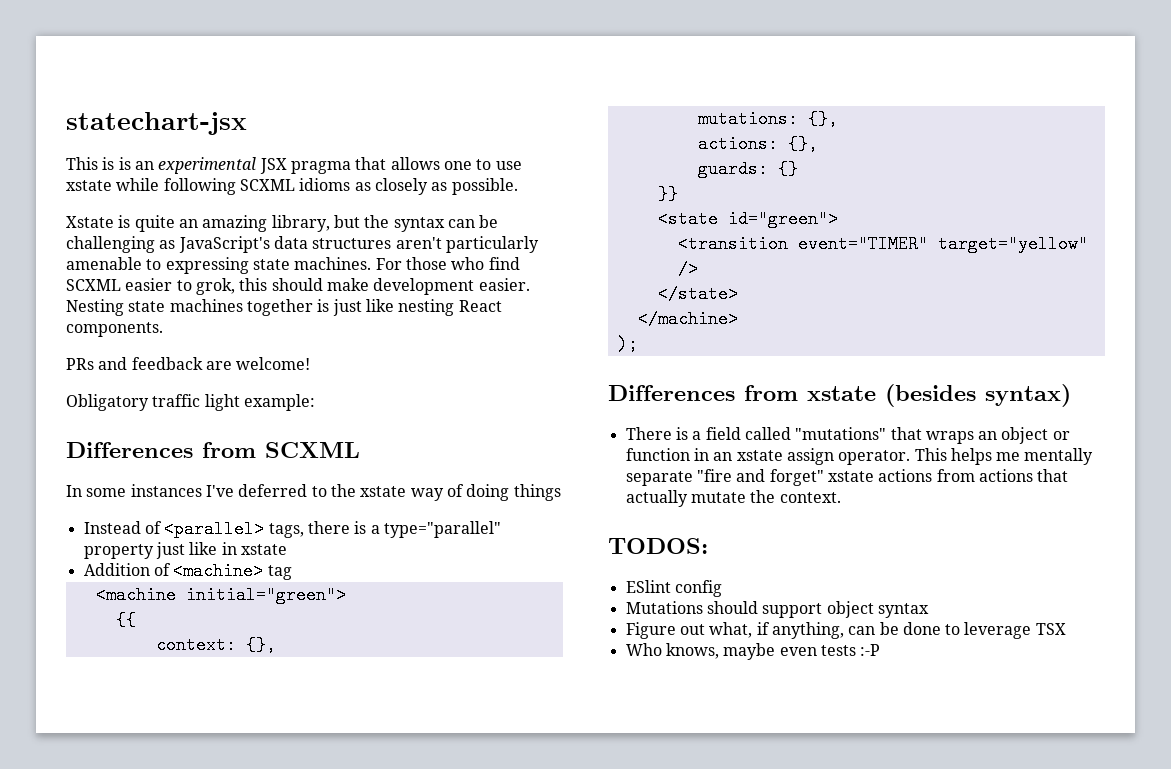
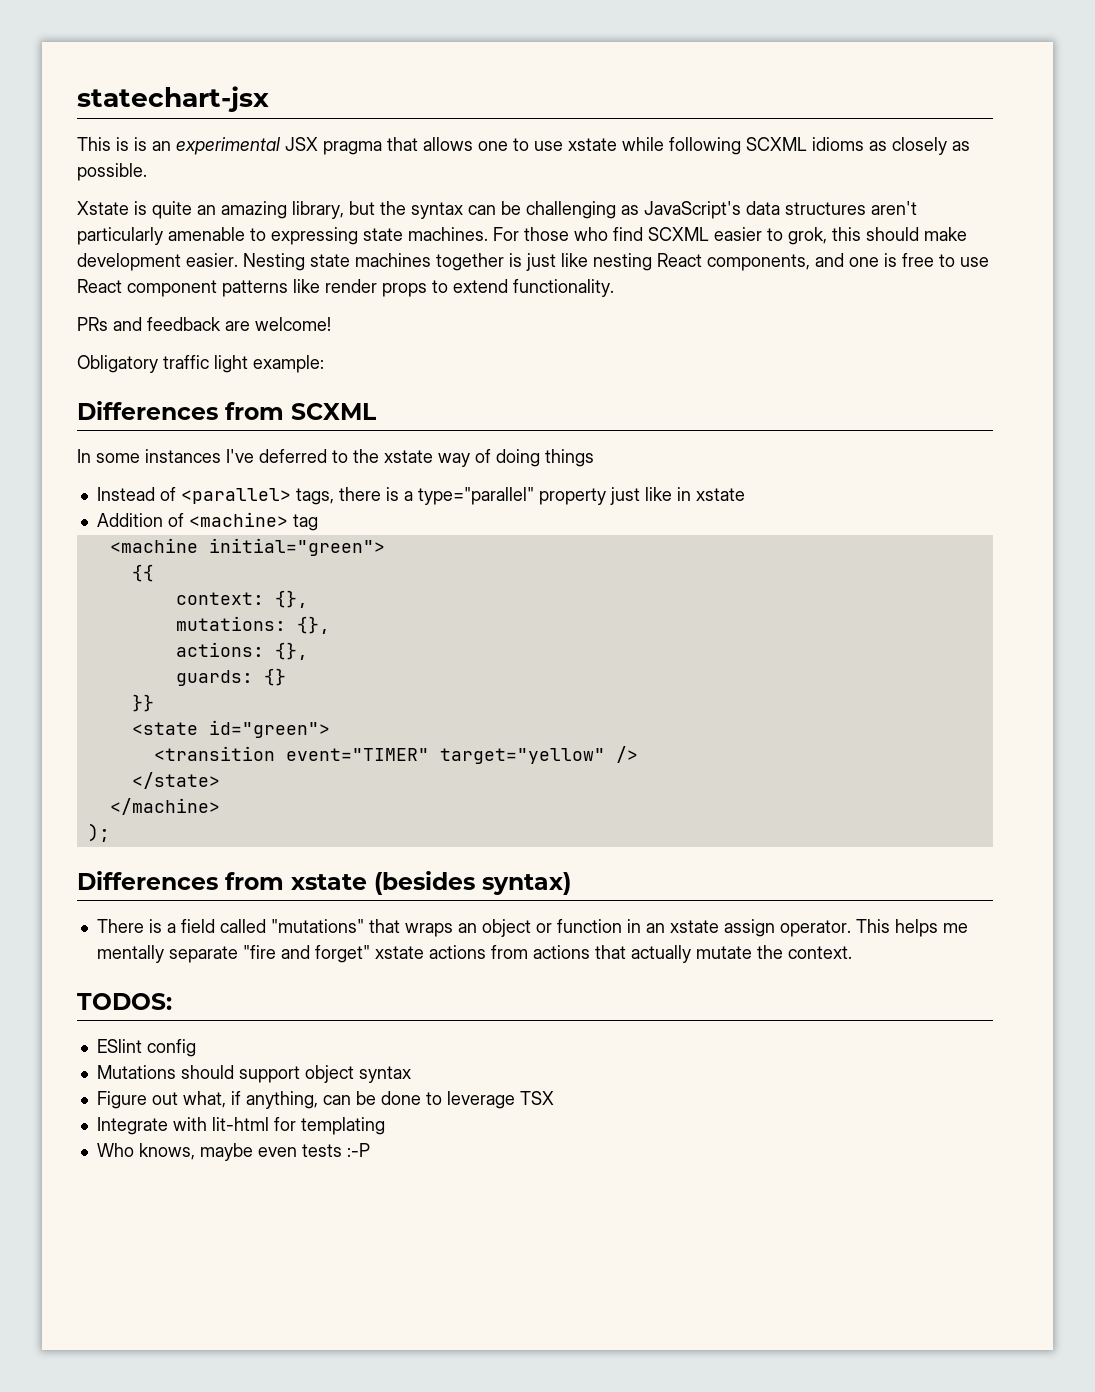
- Nesting state machines together is just like nesting React components.
+ Nesting state machines together is just like nesting React components, and one is free to use React component patterns like render props to extend functionality.
+ Integrate with lit-html for templating

